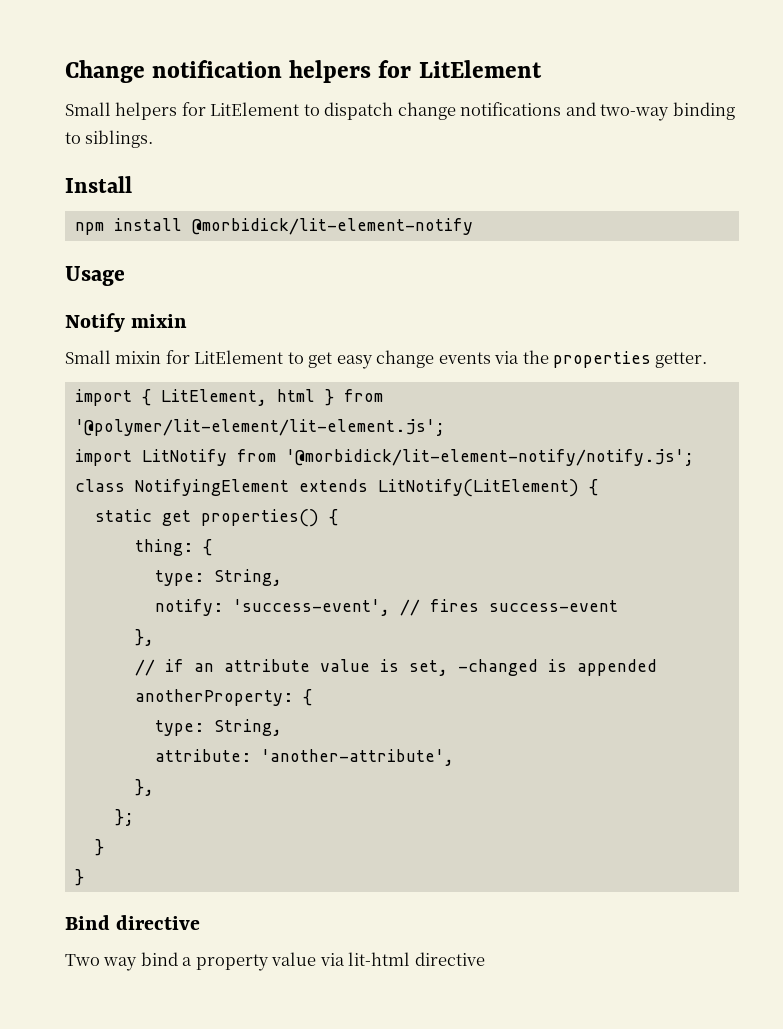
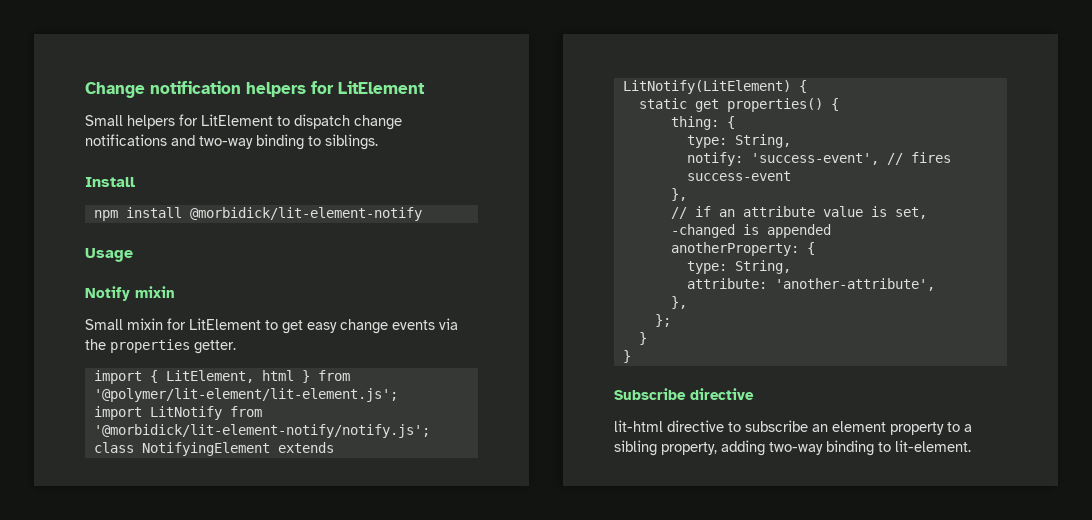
- Bind directive
+ Subscribe directive
- Two way bind a property value via lit-html directive
+ lit-html directive to subscribe an element property to a sibling property, adding two-way binding to lit-element.

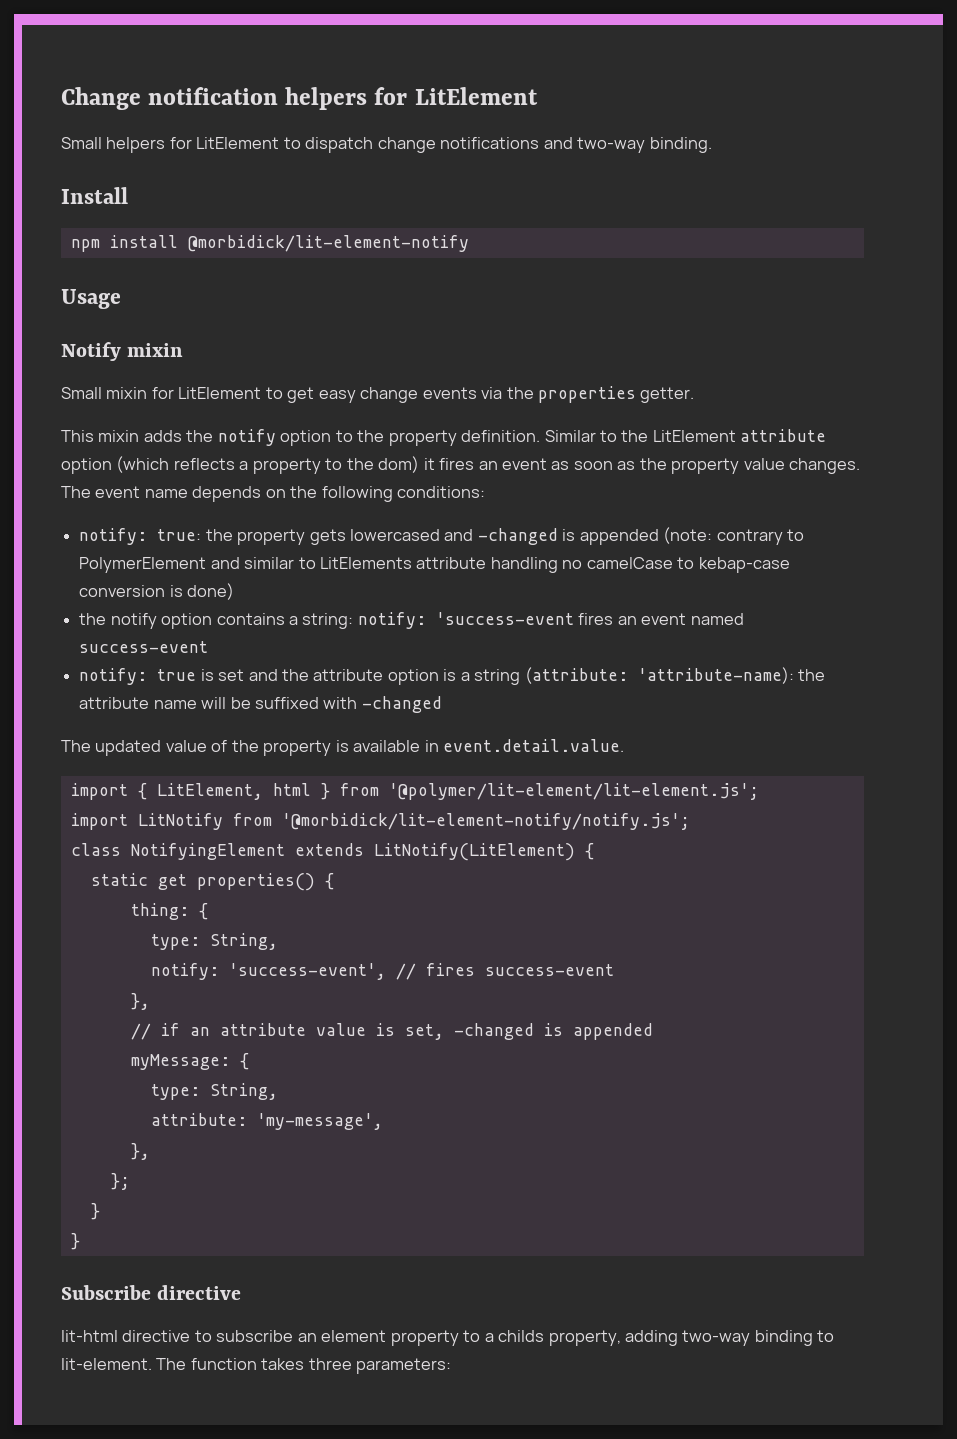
- Small helpers for LitElement to dispatch change notifications and two-way binding to siblings.
+ Small helpers for LitElement to dispatch change notifications and two-way binding.
+ This mixin adds the notify option to the property definition. Similar to the LitElement attribute option (which reflects a property to the dom) it fires an event as soon as the property value changes. The event name depends on the following conditions:
+ notify: true: the property gets lowercased and -changed is appended (note: contrary to PolymerElement and similar to LitElements attribute handling no camelCase to kebap-case conversion is done)
+ the notify option contains a string: notify: 'success-event fires an event named success-event
+ notify: true is set and the attribute option is a string (attribute: 'attribute-name): the attribute name will be suffixed with -changed
+ The updated value of the property is available in event.detail.value.
- anotherProperty: {
+ myMessage: {
- attribute: 'another-attribute',
+ attribute: 'my-message',
- lit-html directive to subscribe an element property to a sibling property, adding two-way binding to lit-element.
+ lit-html directive to subscribe an element property to a childs property, adding two-way binding to lit-element.
+ The function takes three parameters:

